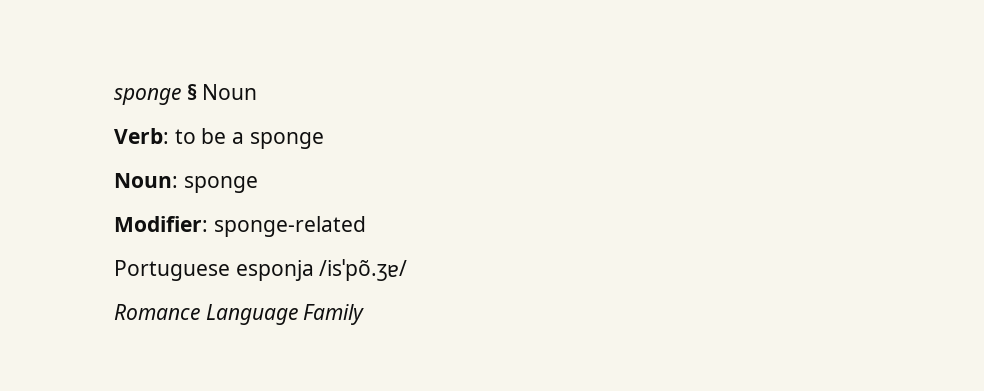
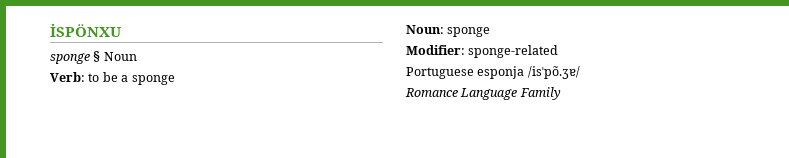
+ İSPÖNXU

